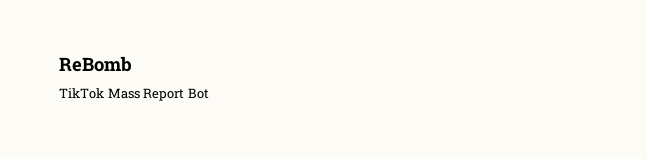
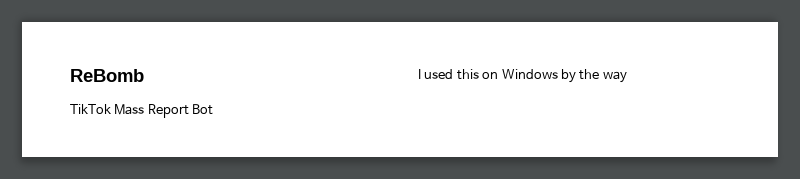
+ I used this on Windows by the way

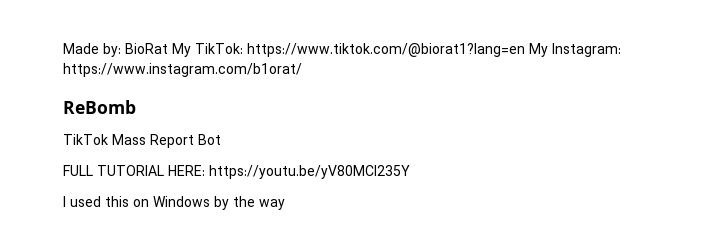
+ Made by: BioRat My TikTok: https://www.tiktok.com/@biorat1?lang=en My Instagram: https://www.instagram.com/b1orat/
+ FULL TUTORIAL HERE: https://youtu.be/yV80MCl235Y

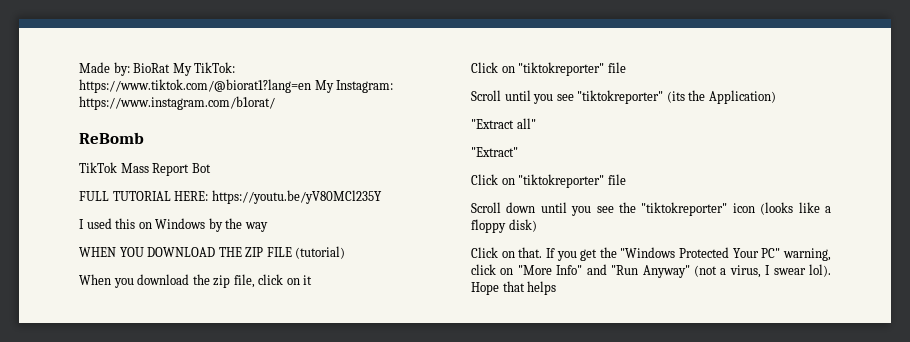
+ WHEN YOU DOWNLOAD THE ZIP FILE (tutorial)
+ When you download the zip file, click on it
+ Click on "tiktokreporter" file
+ Scroll until you see "tiktokreporter" (its the Application)
+ "Extract all"
+ "Extract"
+ Click on "tiktokreporter" file
+ Scroll down until you see the "tiktokreporter" icon (looks like a floppy disk)
+ Click on that. If you get the "Windows Protected Your PC" warning, click on "More Info" and "Run Anyway" (not a virus, I swear lol). Hope that helps

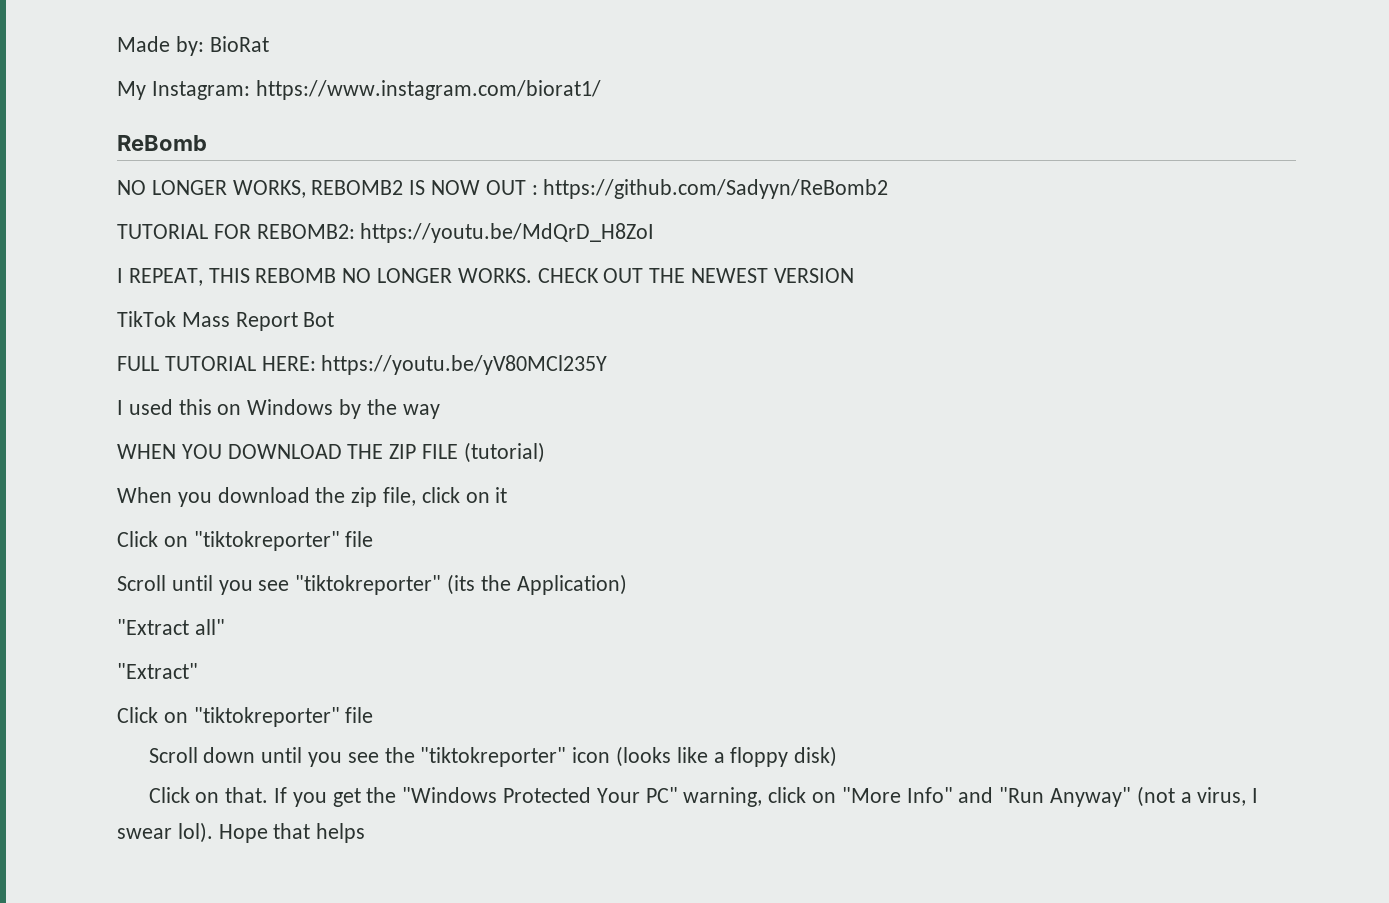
- Made by: BioRat My TikTok: https://www.tiktok.com/@biorat1?lang=en My Instagram: https://www.instagram.com/b1orat/
+ Made by: BioRat
+ My Instagram: https://www.instagram.com/biorat1/
+ NO LONGER WORKS, REBOMB2 IS NOW OUT : https://github.com/Sadyyn/ReBomb2
+ TUTORIAL FOR REBOMB2: https://youtu.be/MdQrD_H8ZoI
+ I REPEAT, THIS REBOMB NO LONGER WORKS. CHECK OUT THE NEWEST VERSION

